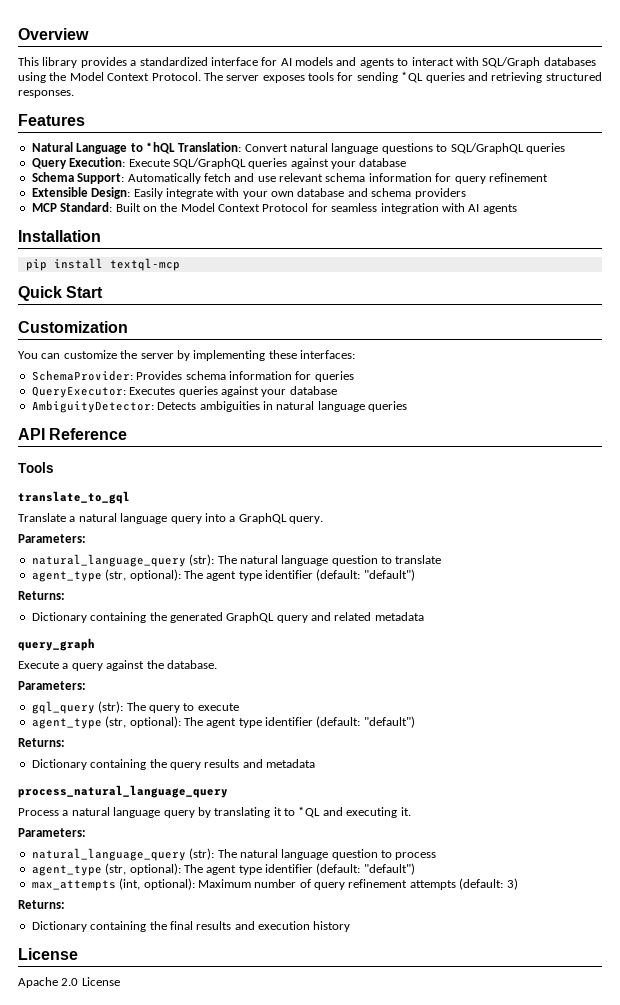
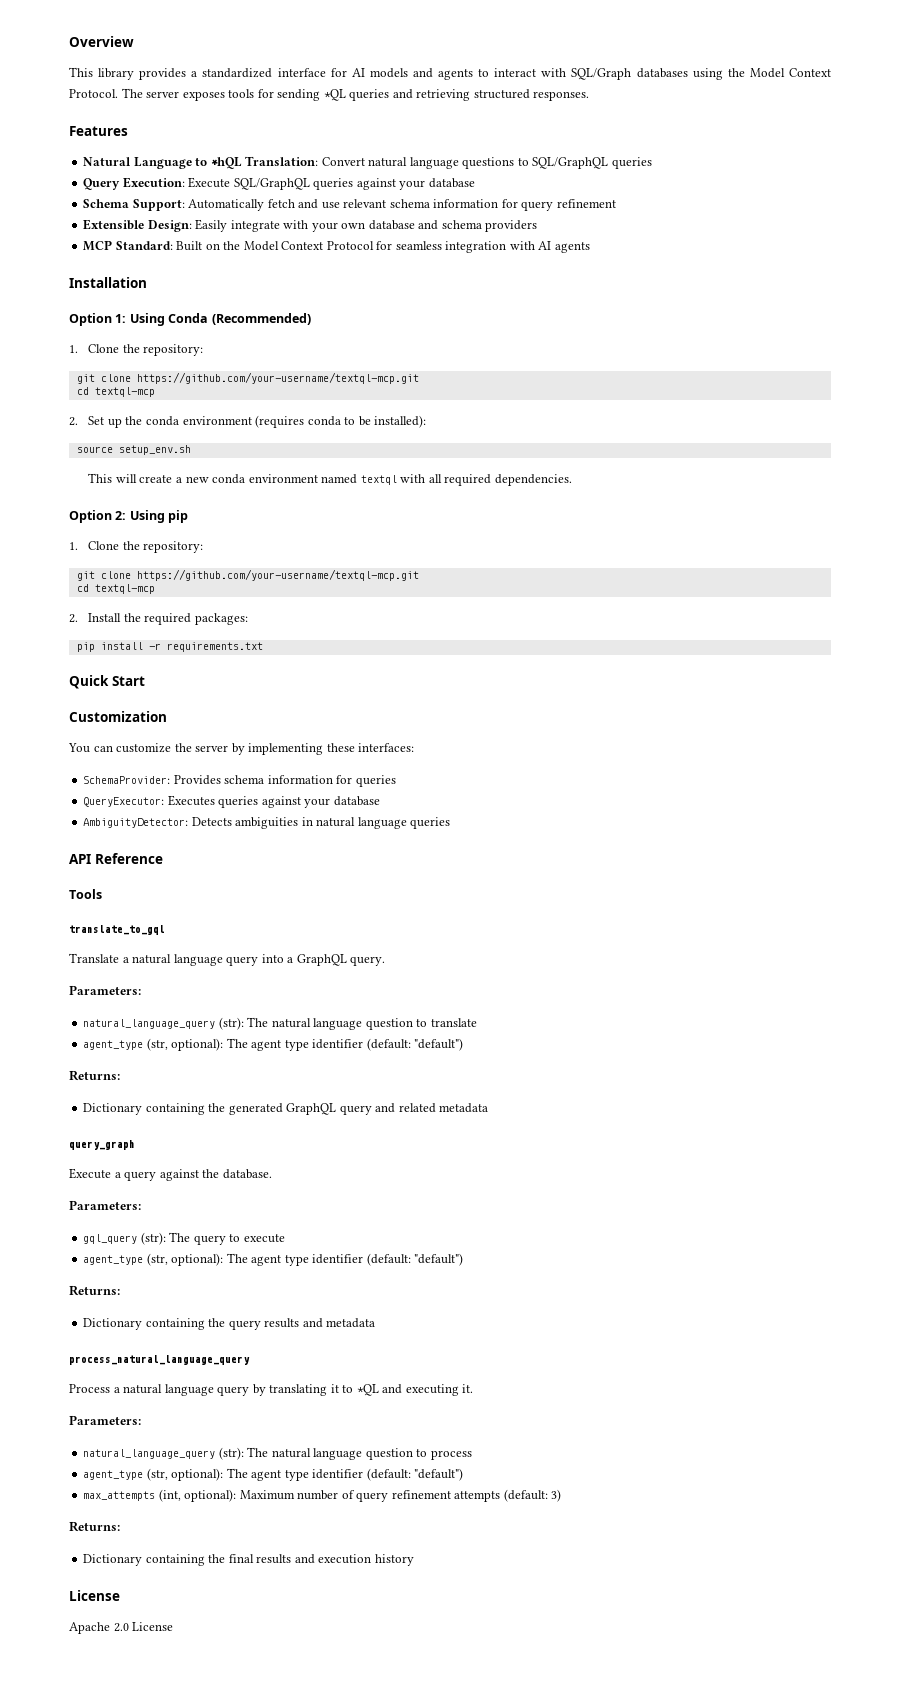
+ Option 1: Using Conda (Recommended)
+ 1. Clone the repository:
+ git clone https://github.com/your-username/textql-mcp.git
+ cd textql-mcp
+ 2. Set up the conda environment (requires conda to be installed):
+ source setup_env.sh
+ This will create a new conda environment named textql with all required dependencies.
+ Option 2: Using pip
+ 1. Clone the repository:
+ git clone https://github.com/your-username/textql-mcp.git
+ cd textql-mcp
+ 2. Install the required packages:
- pip install textql-mcp
+ pip install -r requirements.txt

